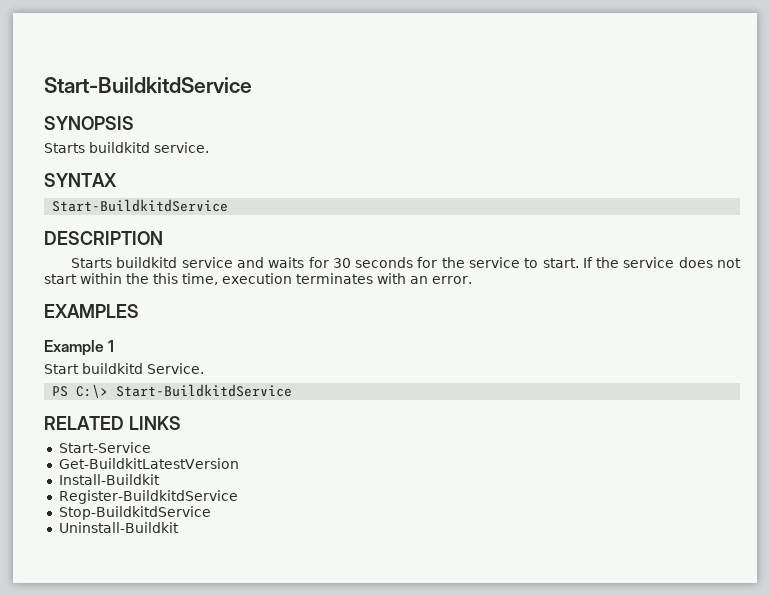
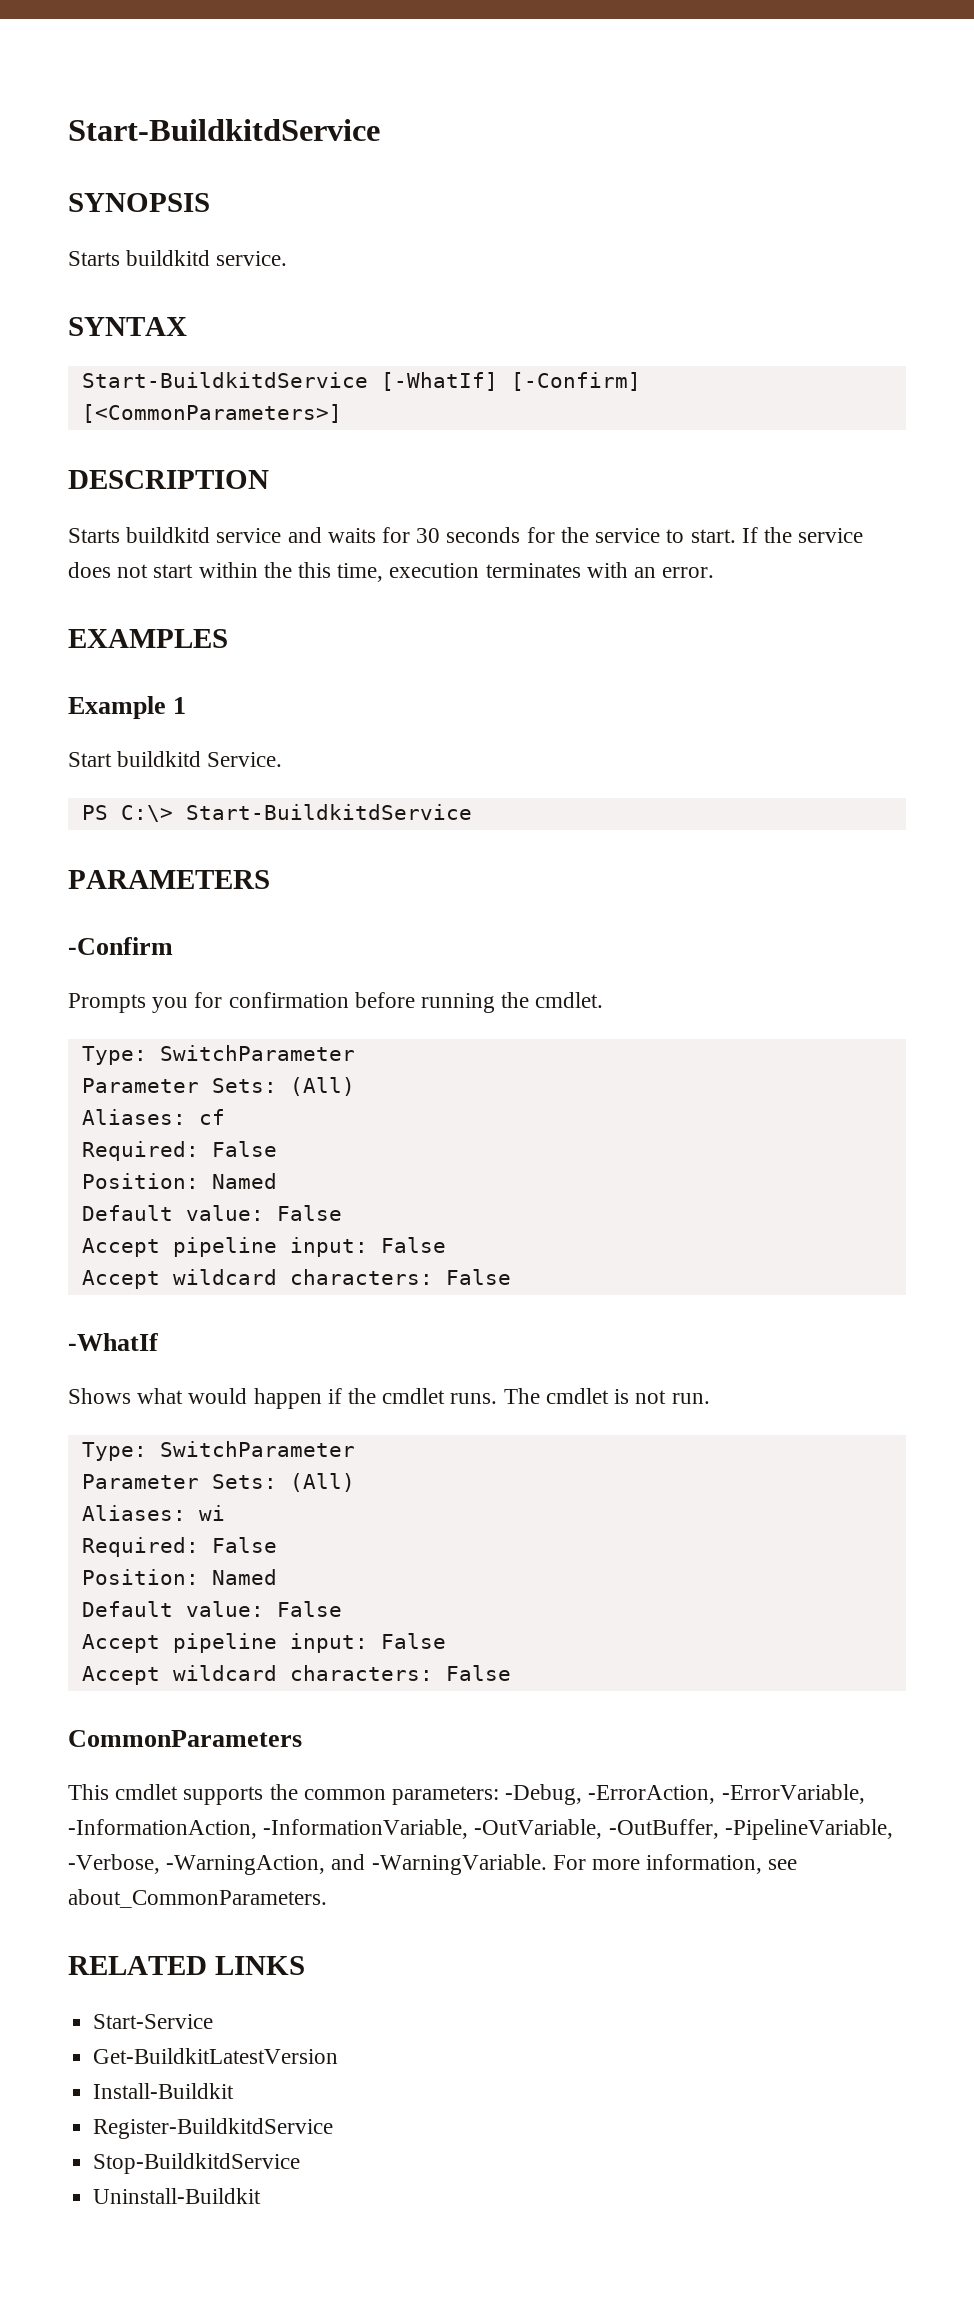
  SYNTAX
- Start-BuildkitdService
+ Start-BuildkitdService [-WhatIf] [-Confirm] [<CommonParameters>]
+ PARAMETERS
+ -Confirm
+ Prompts you for confirmation before running the cmdlet.
+ Type: SwitchParameter
+ Parameter Sets: (All)
+ Aliases: cf
+ Required: False
+ Position: Named
+ Default value: False
+ Accept pipeline input: False
+ Accept wildcard characters: False
+ -WhatIf
+ Shows what would happen if the cmdlet runs. The cmdlet is not run.
+ Type: SwitchParameter
+ Parameter Sets: (All)
+ Aliases: wi
+ Required: False
+ Position: Named
+ Default value: False
+ Accept pipeline input: False
+ Accept wildcard characters: False
+ CommonParameters
+ This cmdlet supports the common parameters: -Debug, -ErrorAction, -ErrorVariable, -InformationAction, -InformationVariable, -OutVariable, -OutBuffer, -PipelineVariable, -Verbose, -WarningAction, and -WarningVariable. For more information, see about_CommonParameters.

